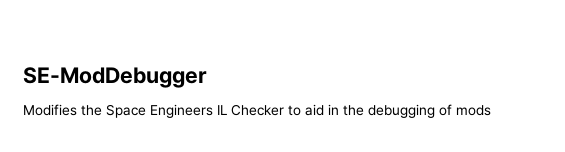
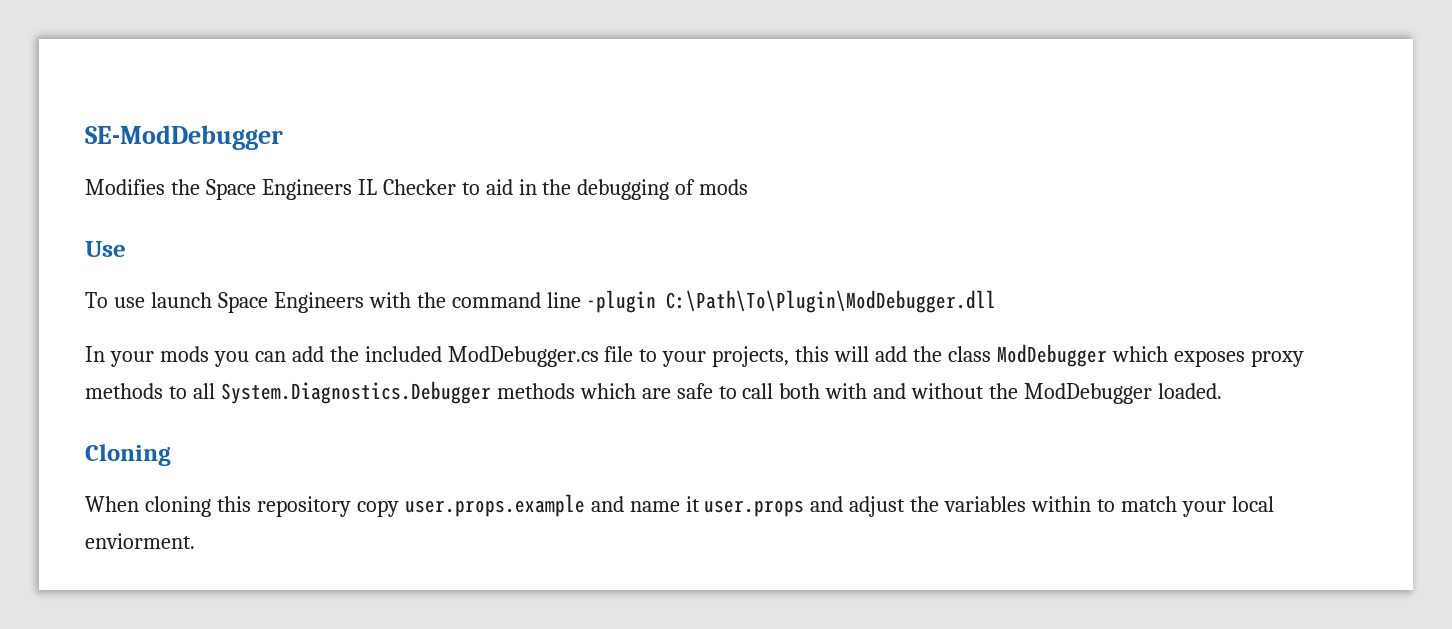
+ Use
+ To use launch Space Engineers with the command line -plugin C:\Path\To\Plugin\ModDebugger.dll
+ In your mods you can add the included ModDebugger.cs file to your projects, this will add the class ModDebugger which exposes proxy methods to all System.Diagnostics.Debugger methods which are safe to call both with and without the ModDebugger loaded.
+ Cloning
+ When cloning this repository copy user.props.example and name it user.props and adjust the variables within to match your local enviorment.

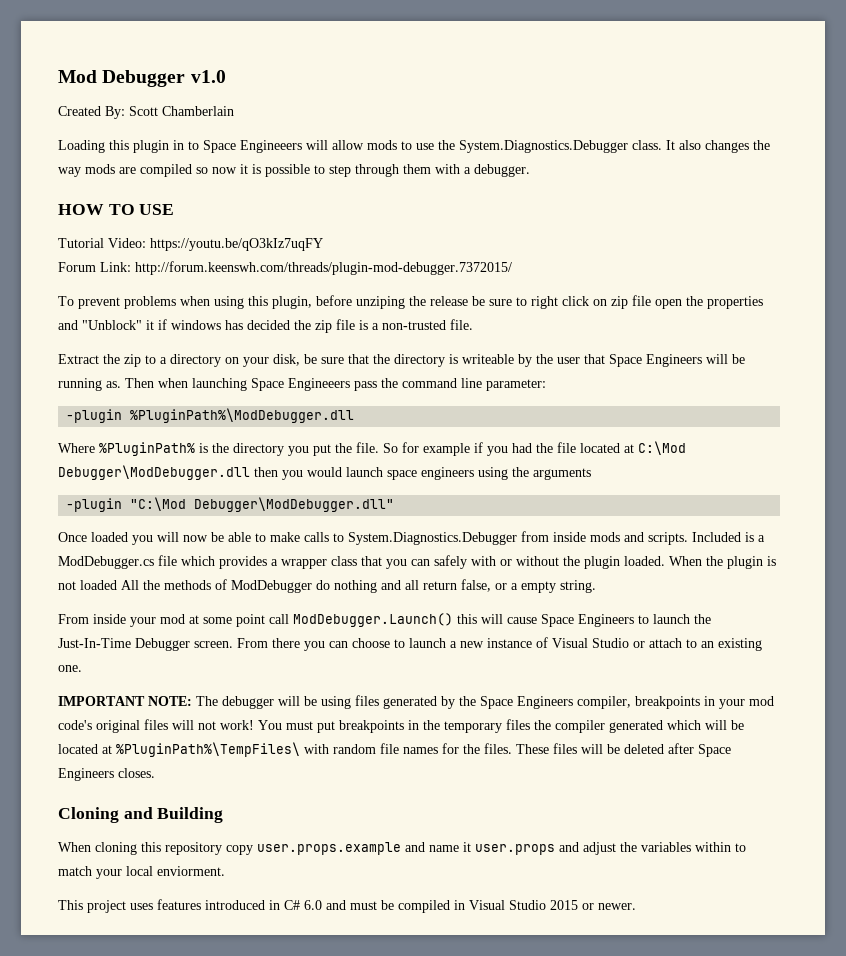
- SE-ModDebugger
- Modifies the Space Engineers IL Checker to aid in the debugging of mods
- Use
- To use launch Space Engineers with the command line -plugin C:\Path\To\Plugin\ModDebugger.dll
- In your mods you can add the included ModDebugger.cs file to your projects, this will add the class ModDebugger which exposes proxy methods to all System.Diagnostics.Debugger methods which are safe to call both with and without the ModDebugger loaded.
+ Mod Debugger v1.0
+ Created By: Scott Chamberlain
+ Loading this plugin in to Space Engineeers will allow mods to use the System.Diagnostics.Debugger class. It also changes the way mods are compiled so now it is possible to step through them with a debugger.
+ HOW TO USE
+ Tutorial Video: https://youtu.be/qO3kIz7uqFY
+ Forum Link: http://forum.keenswh.com/threads/plugin-mod-debugger.7372015/
+ To prevent problems when using this plugin, before unziping the release be sure to right click on zip file open the properties and "Unblock" it if windows has decided the zip file is a non-trusted file.
+ Extract the zip to a directory on your disk, be sure that the directory is writeable by the user that Space Engineers will be running as. Then when launching Space Engineeers pass the command line parameter:
+ -plugin %PluginPath%\ModDebugger.dll
+ Where %PluginPath% is the directory you put the file. So for example if you had the file located at C:\Mod Debugger\ModDebugger.dll then you would launch space engineers using the arguments
+ -plugin "C:\Mod Debugger\ModDebugger.dll"
+ Once loaded you will now be able to make calls to System.Diagnostics.Debugger from inside mods and scripts. Included is a ModDebugger.cs file which provides a wrapper class that you can safely with or without the plugin loaded. When the plugin is not loaded All the methods of ModDebugger do nothing and all return false, or a empty string.
+ From inside your mod at some point call ModDebugger.Launch() this will cause Space Engineers to launch the Just-In-Time Debugger screen. From there you can choose to launch a new instance of Visual Studio or attach to an existing one.
+ IMPORTANT NOTE: The debugger will be using files generated by the Space Engineers compiler, breakpoints in your mod code's original files will not work! You must put breakpoints in the temporary files the compiler generated which will be located at %PluginPath%\TempFiles\ with random file names for the files. These files will be deleted after Space Engineers closes.
- Cloning
+ Cloning and Building
+ This project uses features introduced in C# 6.0 and must be compiled in Visual Studio 2015 or newer.

